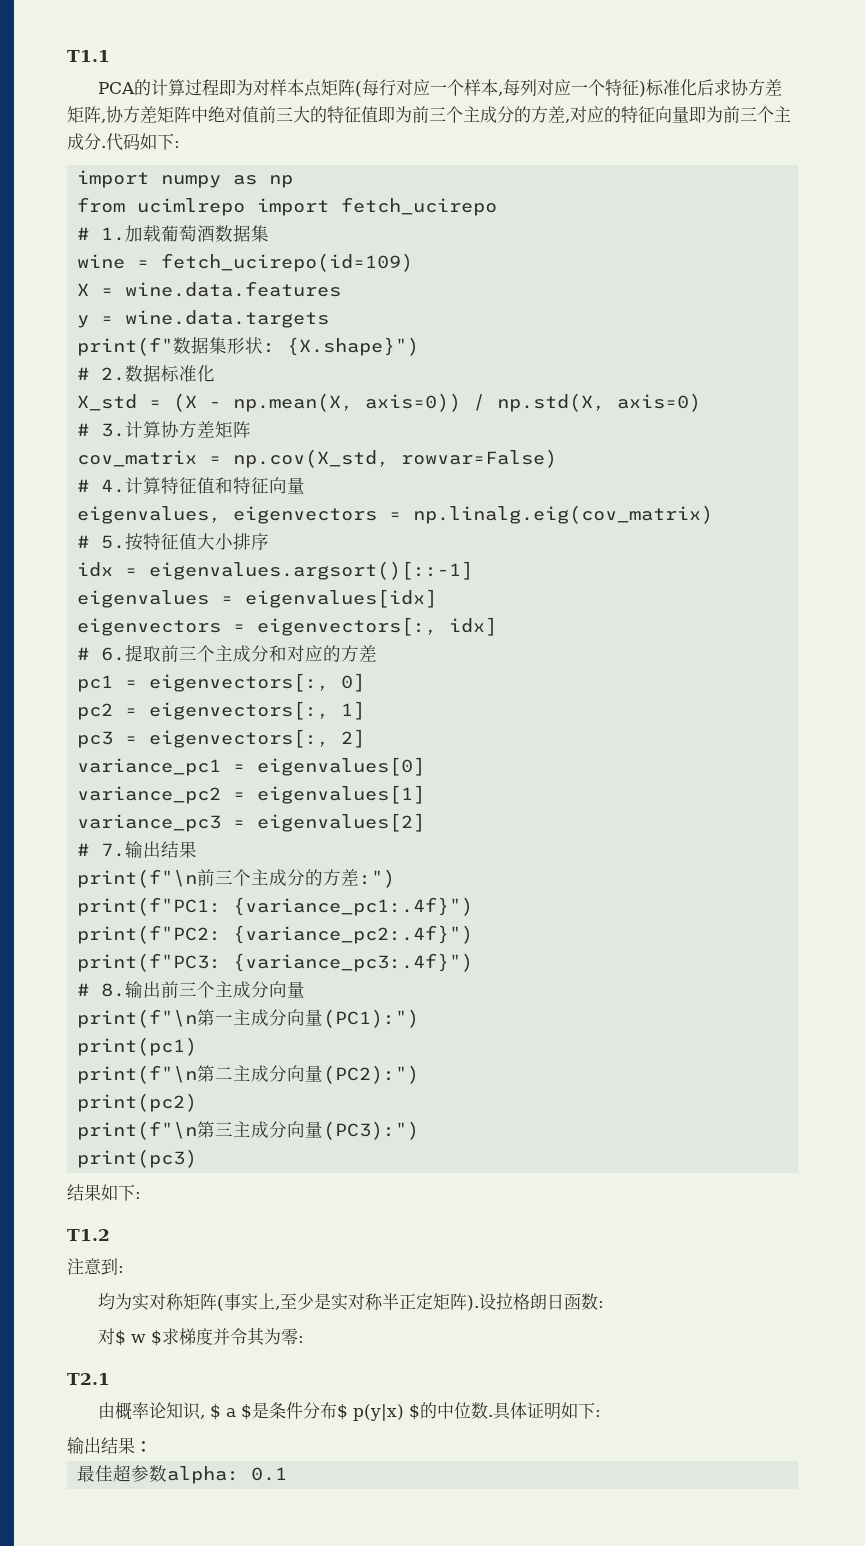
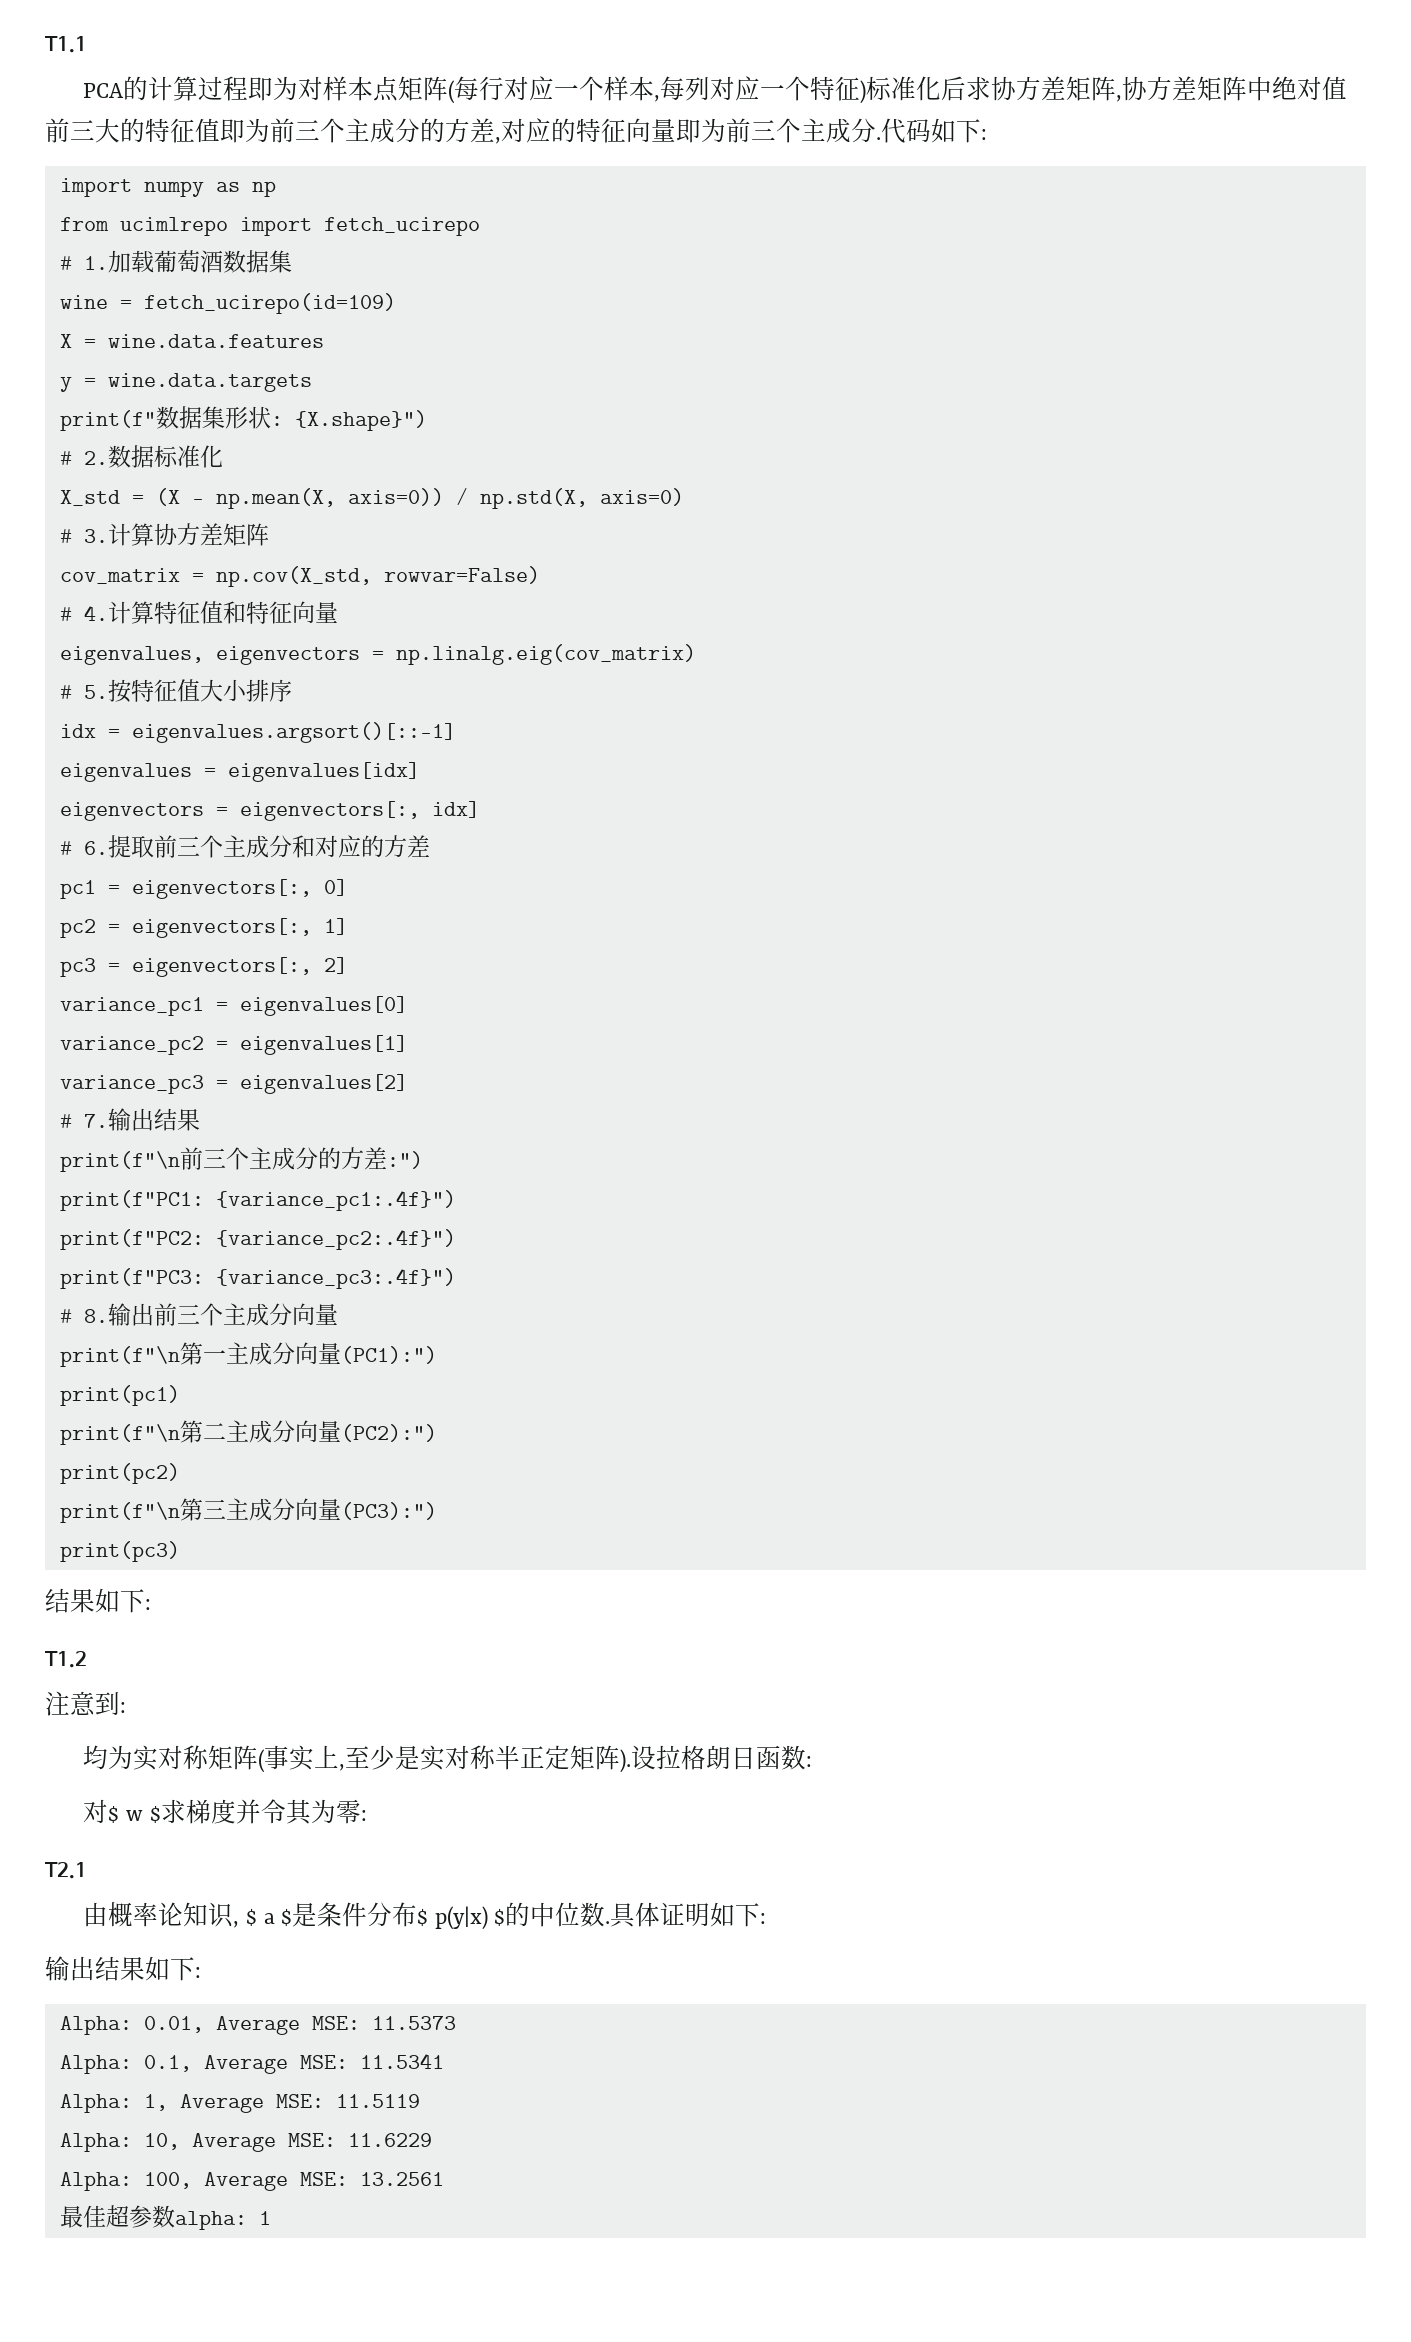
- 输出结果：
+ 输出结果如下:
+ Alpha: 0.01, Average MSE: 11.5373
+ Alpha: 0.1, Average MSE: 11.5341
+ Alpha: 1, Average MSE: 11.5119
+ Alpha: 10, Average MSE: 11.6229
+ Alpha: 100, Average MSE: 13.2561
- 最佳超参数alpha: 0.1
+ 最佳超参数alpha: 1

